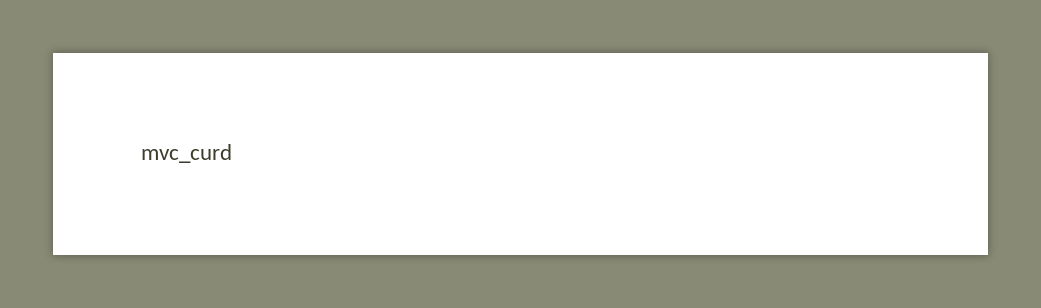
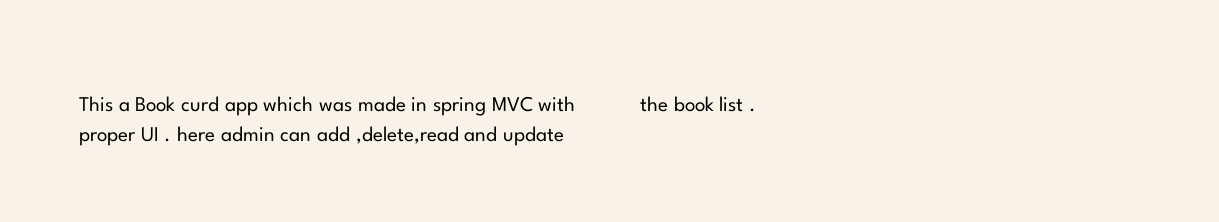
- mvc_curd
+ This a Book curd app which was made in spring MVC with proper UI . here admin can add ,delete,read and update the book list .

